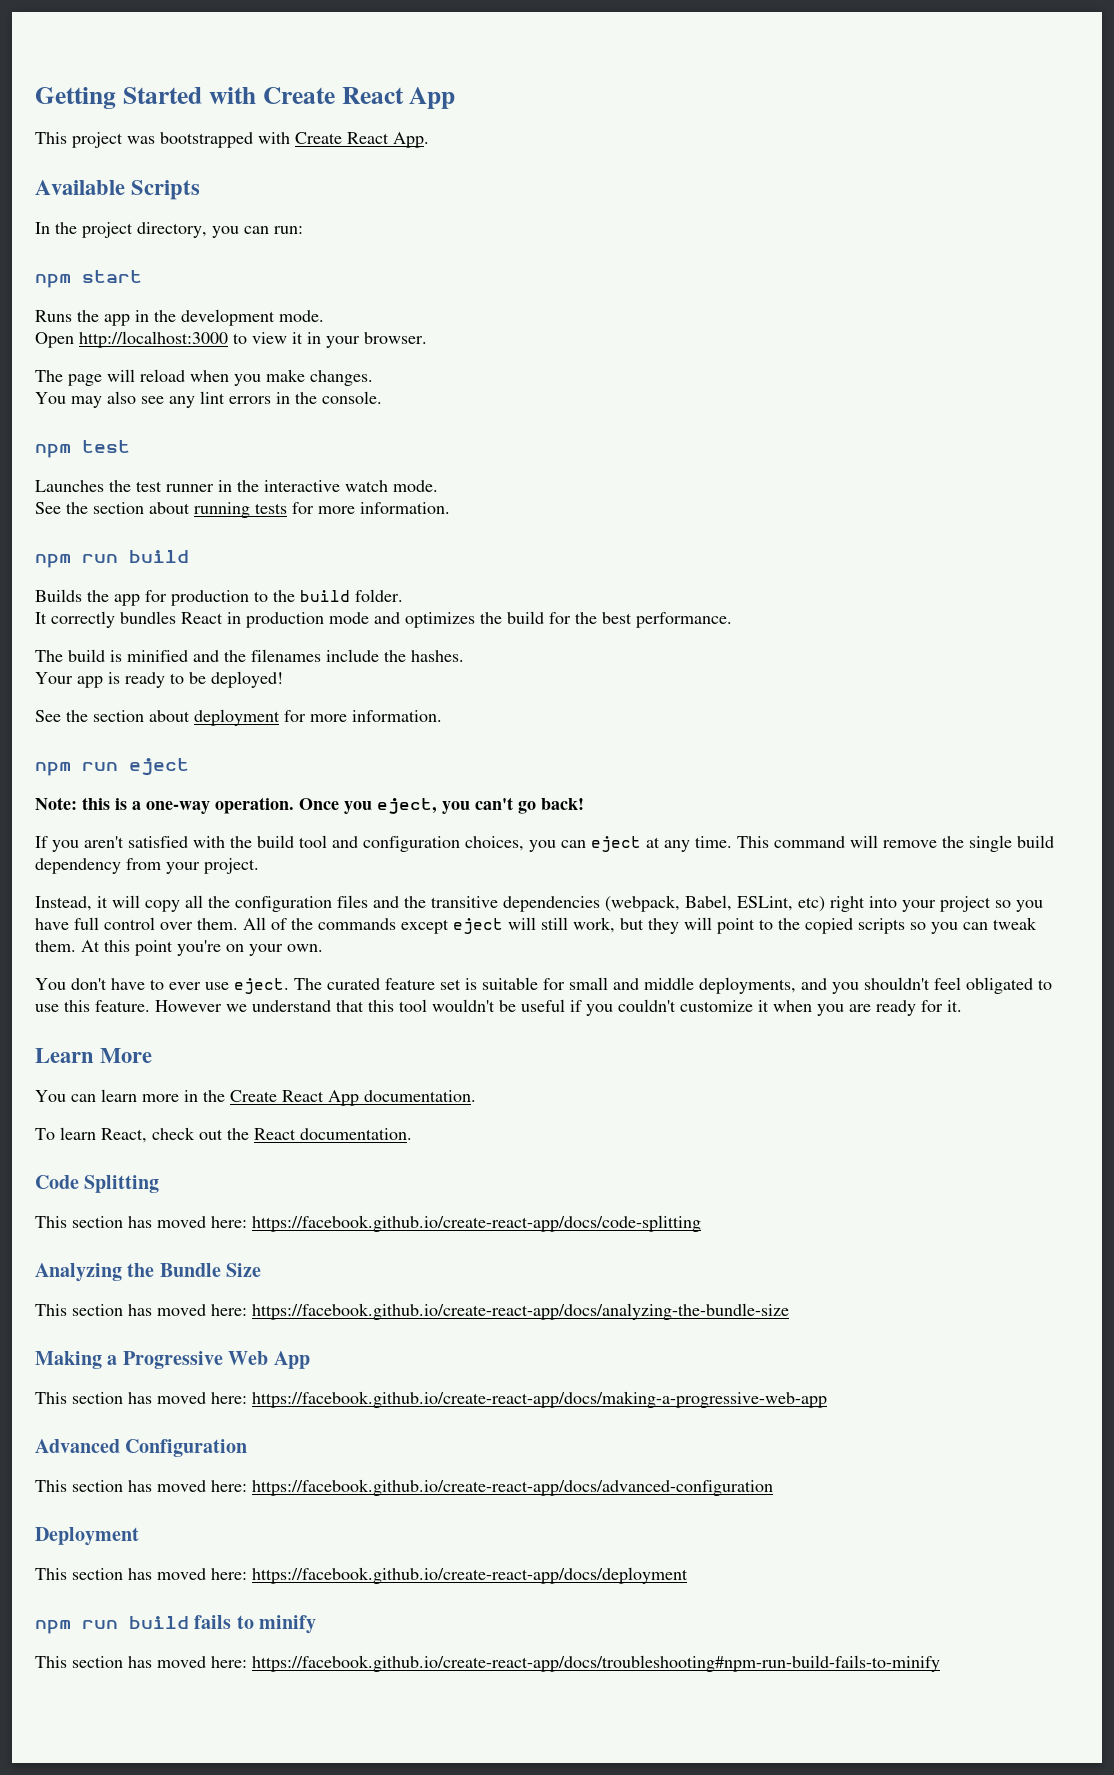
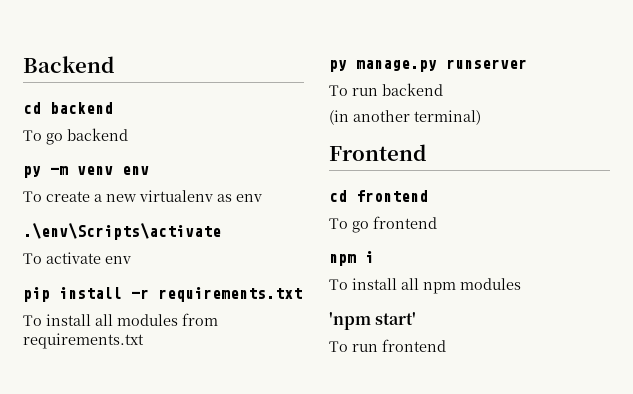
- Getting Started with Create React App
- This project was bootstrapped with Create React App.
- Available Scripts
- In the project directory, you can run:
- npm start
- Runs the app in the development mode.
- Open http://localhost:3000 to view it in your browser.
- The page will reload when you make changes.
- You may also see any lint errors in the console.
- npm test
- Launches the test runner in the interactive watch mode.
- See the section about running tests for more information.
- npm run build
- Builds the app for production to the build folder.
- It correctly bundles React in production mode and optimizes the build for the best performance.
- The build is minified and the filenames include the hashes.
- Your app is ready to be deployed!
- See the section about deployment for more information.
- npm run eject
- Note: this is a one-way operation. Once you eject, you can't go back!
- If you aren't satisfied with the build tool and configuration choices, you can eject at any time. This command will remove the single build dependency from your project.
- Instead, it will copy all the configuration files and the transitive dependencies (webpack, Babel, ESLint, etc) right into your project so you have full control over them. All of the commands except eject will still work, but they will point to the copied scripts so you can tweak them. At this point you're on your own.
- You don't have to ever use eject. The curated feature set is suitable for small and middle deployments, and you shouldn't feel obligated to use this feature. However we understand that this tool wouldn't be useful if you couldn't customize it when you are ready for it.
- Learn More
- You can learn more in the Create React App documentation.
- To learn React, check out the React documentation.
- Code Splitting
- This section has moved here: https://facebook.github.io/create-react-app/docs/code-splitting
- Analyzing the Bundle Size
- This section has moved here: https://facebook.github.io/create-react-app/docs/analyzing-the-bundle-size
- Making a Progressive Web App
- This section has moved here: https://facebook.github.io/create-react-app/docs/making-a-progressive-web-app
- Advanced Configuration
- This section has moved here: https://facebook.github.io/create-react-app/docs/advanced-configuration
- Deployment
- This section has moved here: https://facebook.github.io/create-react-app/docs/deployment
- npm run build fails to minify
- This section has moved here: https://facebook.github.io/create-react-app/docs/troubleshooting#npm-run-build-fails-to-minify
+ Backend
+ cd backend
+ To go backend
+ py -m venv env
+ To create a new virtualenv as env
+ .\env\Scripts\activate
+ To activate env
+ pip install -r requirements.txt
+ To install all modules from requirements.txt
+ py manage.py runserver
+ To run backend
+ (in another terminal)
+ Frontend
+ cd frontend
+ To go frontend
+ npm i
+ To install all npm modules
+ 'npm start'
+ To run frontend

